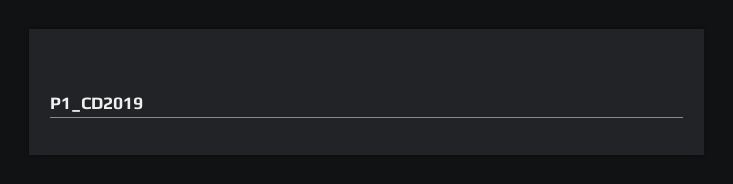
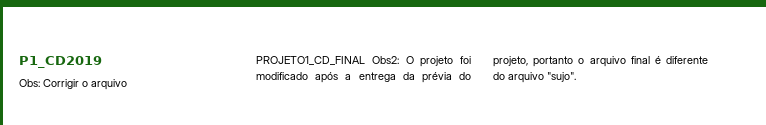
+ Obs: Corrigir o arquivo PROJETO1_CD_FINAL Obs2: O projeto foi modificado após a entrega da prévia do projeto, portanto o arquivo final é diferente do arquivo "sujo".

